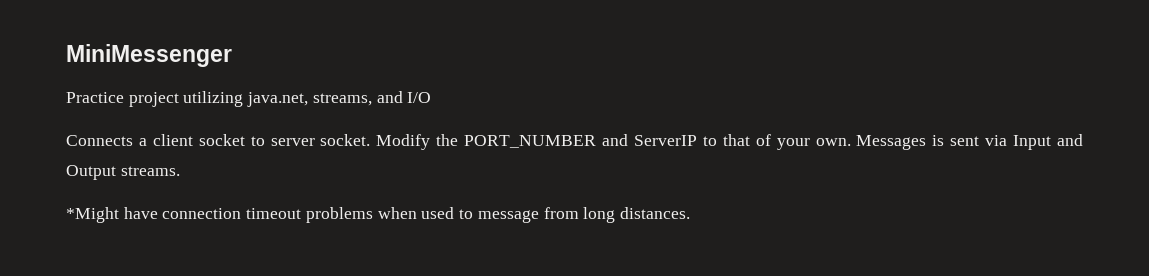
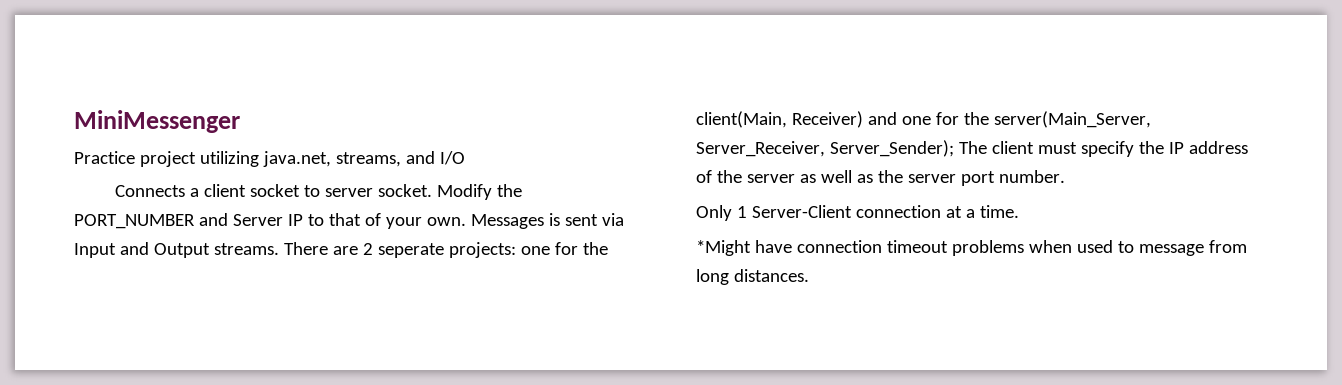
- Modify the PORT_NUMBER and ServerIP to that of your own.
+ Modify the PORT_NUMBER and Server IP to that of your own.
+ There are 2 seperate projects: one for the client(Main, Receiver) and one for the server(Main_Server, Server_Receiver, Server_Sender); The client must specify the IP address of the server as well as the server port number.
+ Only 1 Server-Client connection at a time.

